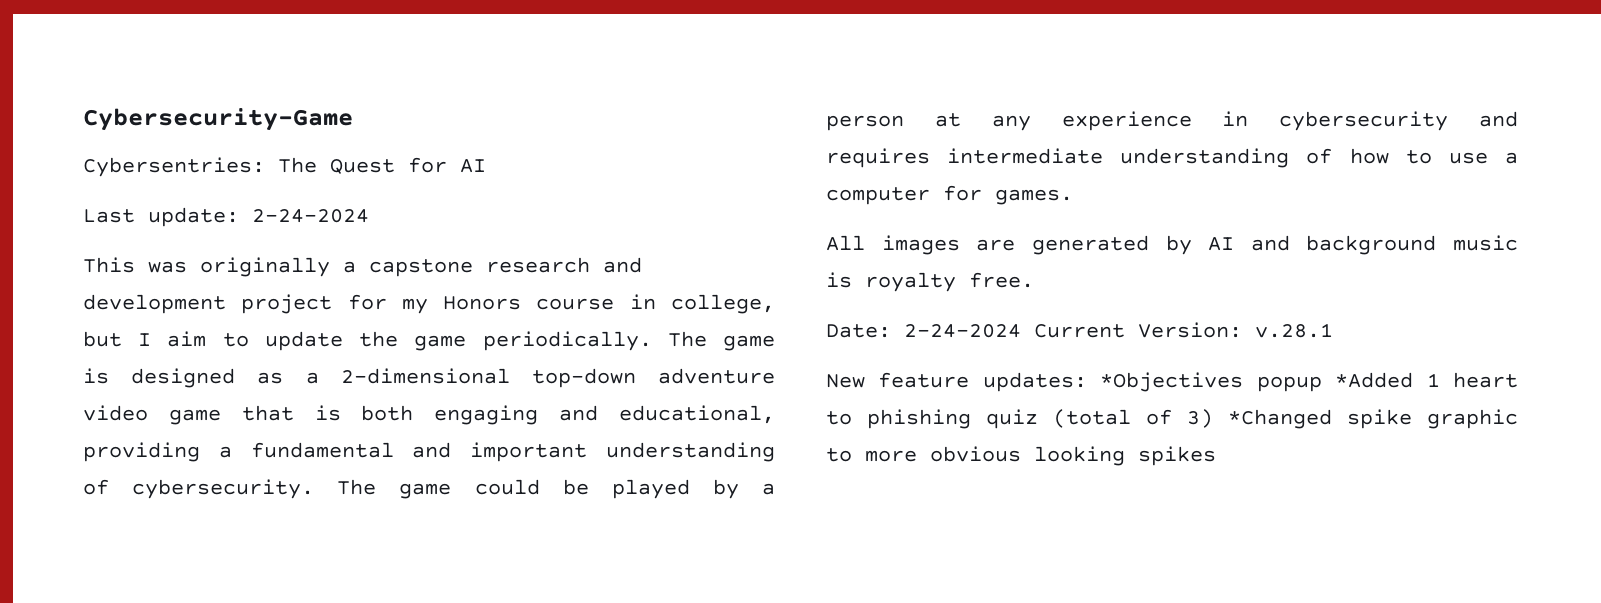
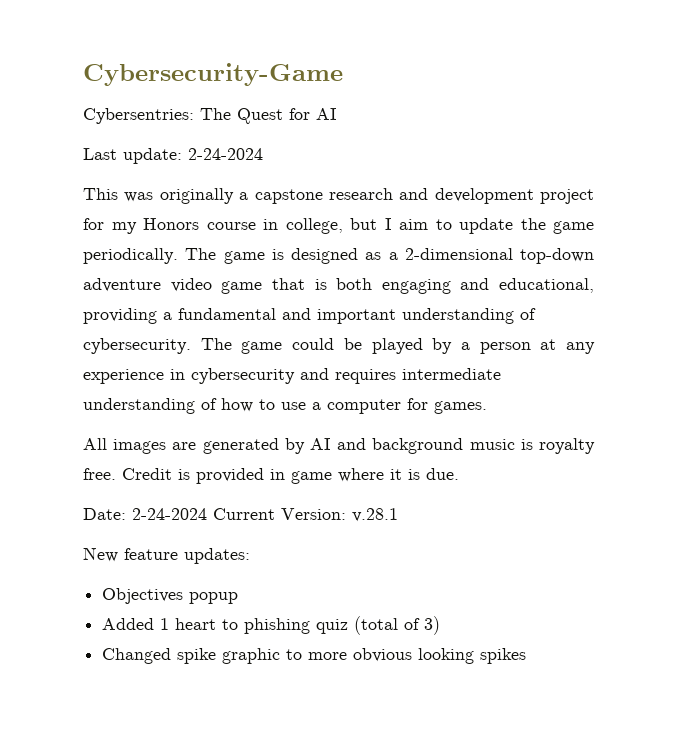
+ Credit is provided in game where it is due.
- New feature updates: *Objectives popup *Added 1 heart to phishing quiz (total of 3) *Changed spike graphic to more obvious looking spikes
+ New feature updates:
+ Objectives popup
+ Added 1 heart to phishing quiz (total of 3)
+ Changed spike graphic to more obvious looking spikes

